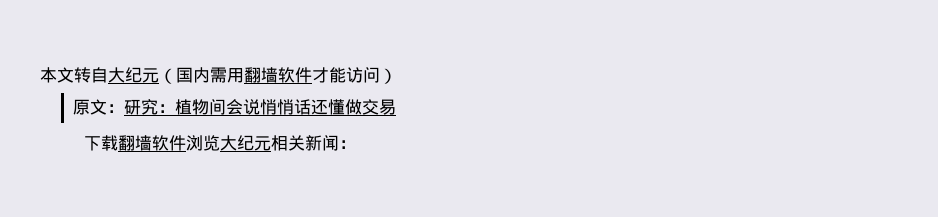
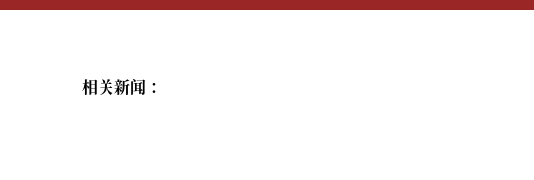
- 本文转自大纪元（国内需用翻墙软件才能访问）
- 原文：研究：植物间会说悄悄话还懂做交易
- 下载翻墙软件浏览大纪元相关新闻：
+ 相关新闻：

